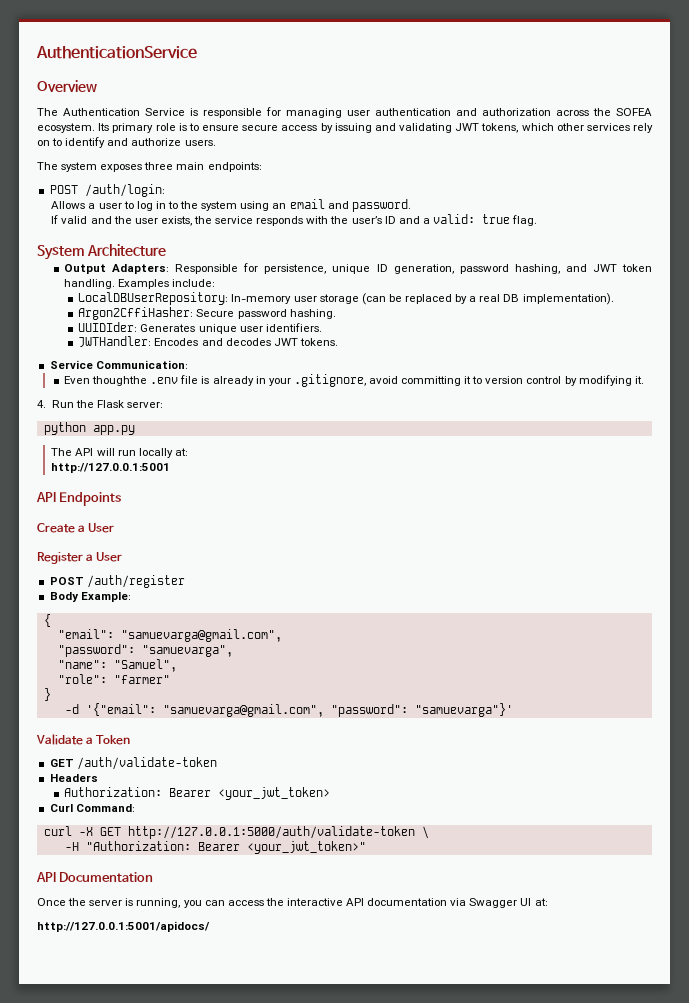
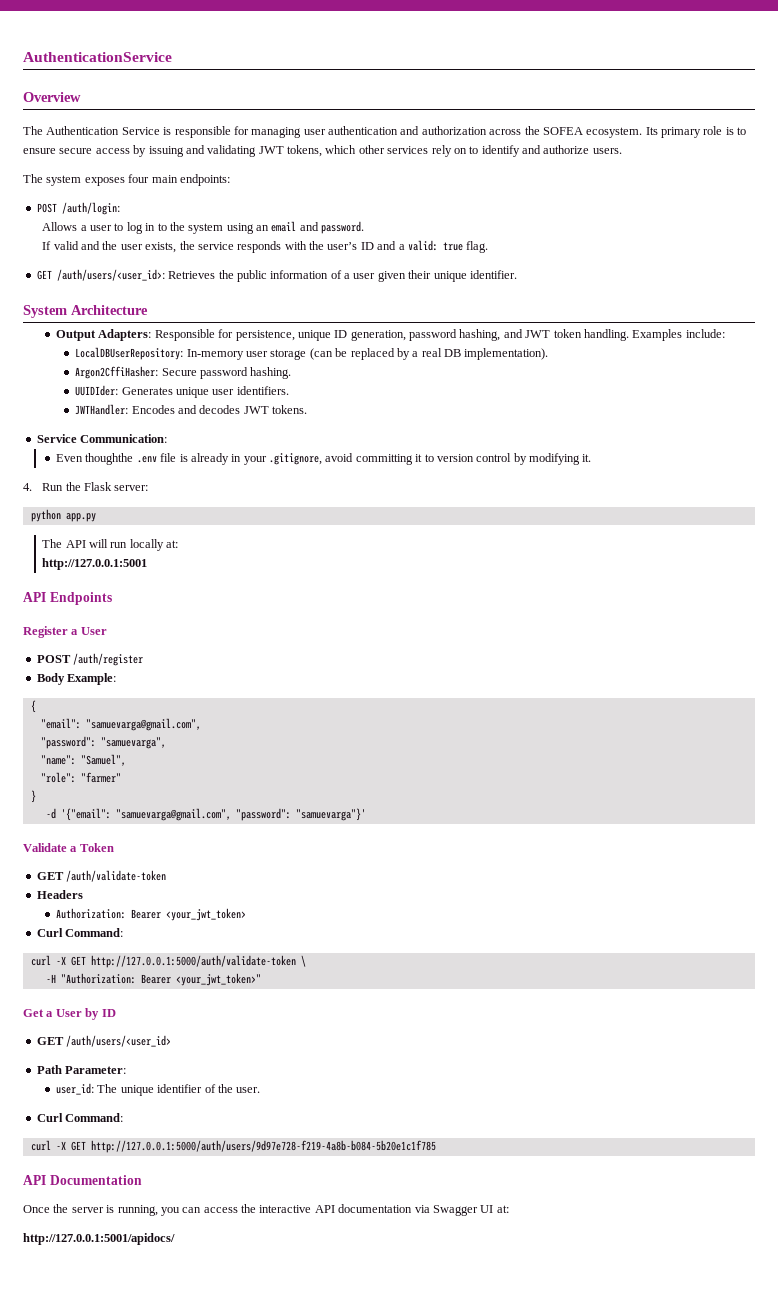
- The system exposes three main endpoints:
+ The system exposes four main endpoints:
+ GET /auth/users/<user_id>: Retrieves the public information of a user given their unique identifier.
- Create a User
+ Get a User by ID
+ GET /auth/users/<user_id>
+ Path Parameter:
+ user_id: The unique identifier of the user.
+ Curl Command:
+ curl -X GET http://127.0.0.1:5000/auth/users/9d97e728-f219-4a8b-b084-5b20e1c1f785

